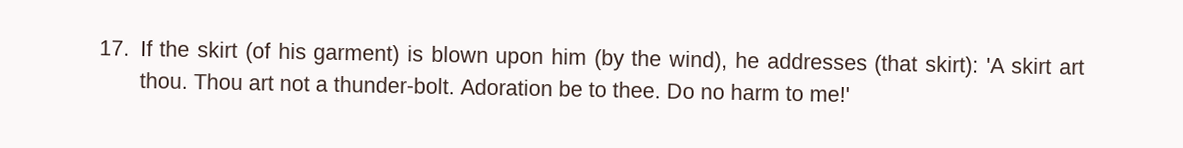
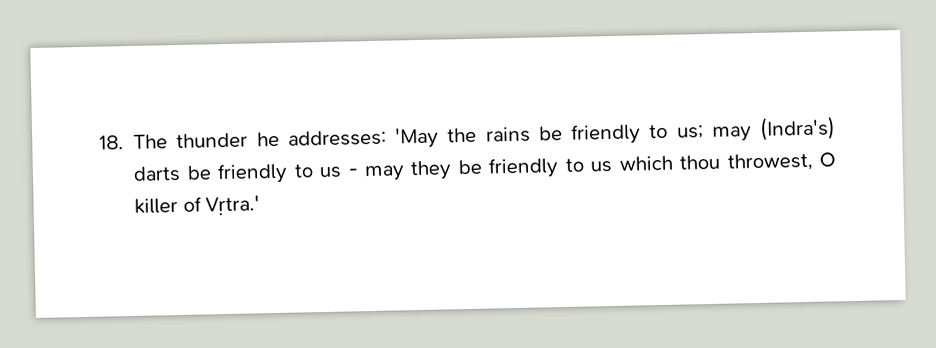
- 17. If the skirt (of his garment) is blown upon him (by the wind), he addresses (that skirt): 'A skirt art thou. Thou art not a thunder-bolt. Adoration be to thee. Do no harm to me!'
+ 18. The thunder he addresses: 'May the rains be friendly to us; may (Indra's) darts be friendly to us - may they be friendly to us which thou throwest, O killer of Vṛtra.'

